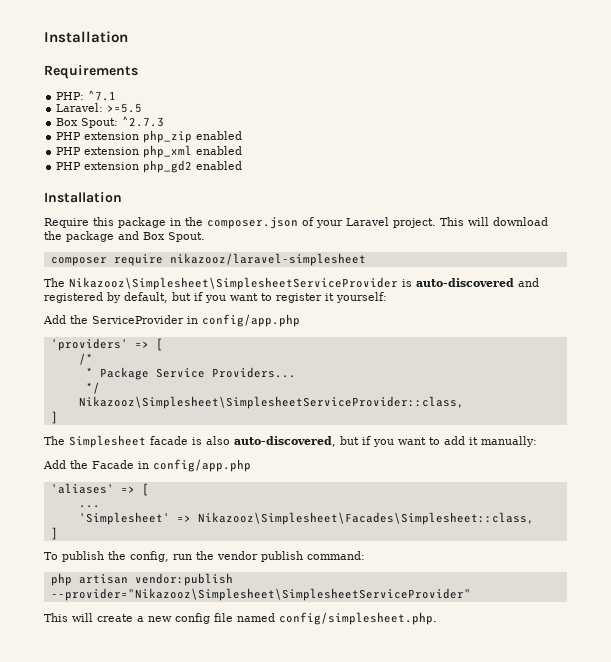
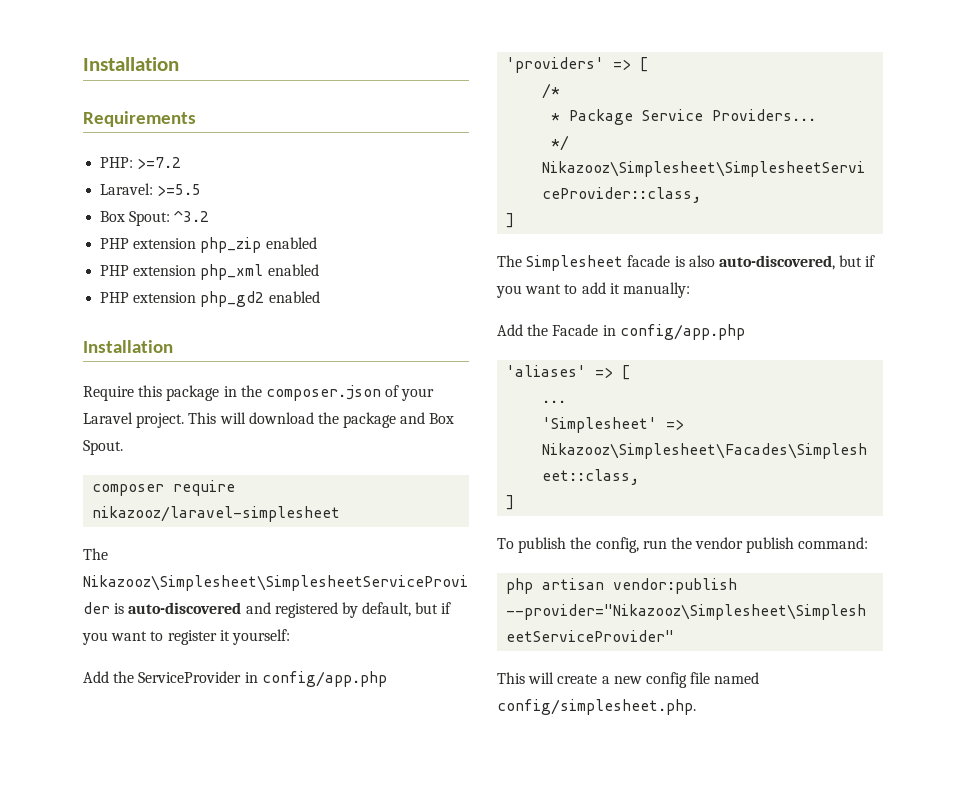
- PHP: ^7.1
+ PHP: >=7.2
- Box Spout: ^2.7.3
+ Box Spout: ^3.2

